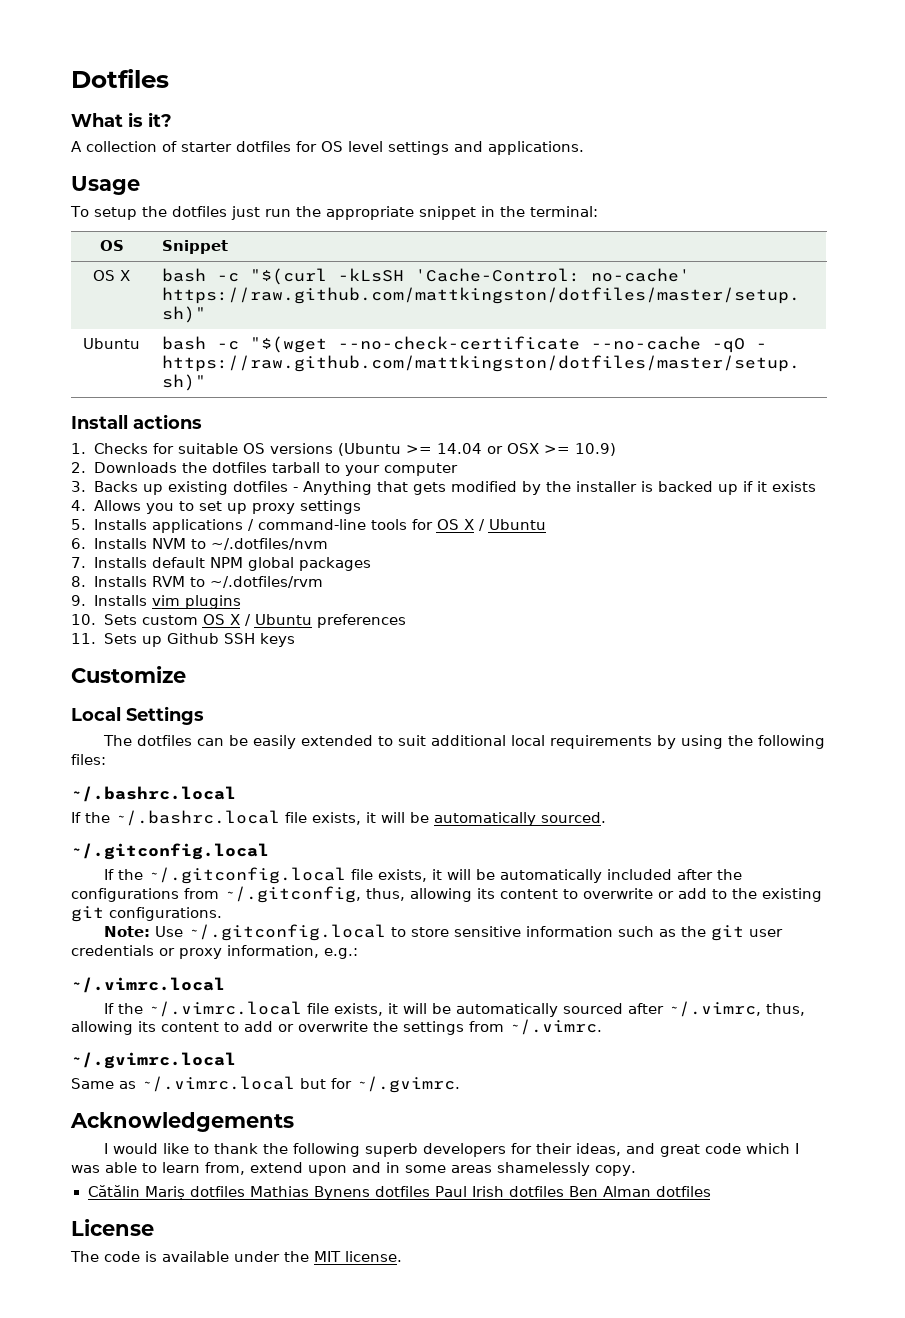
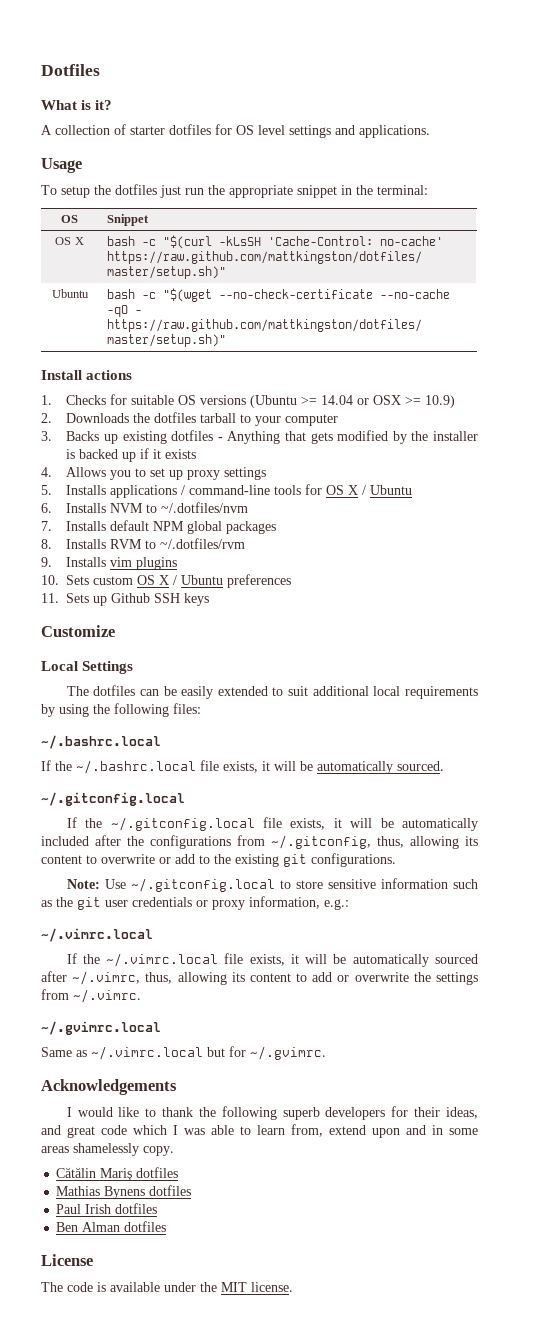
- Cătălin Mariș dotfiles Mathias Bynens dotfiles Paul Irish dotfiles Ben Alman dotfiles
+ Cătălin Mariș dotfiles
+ Mathias Bynens dotfiles
+ Paul Irish dotfiles
+ Ben Alman dotfiles

